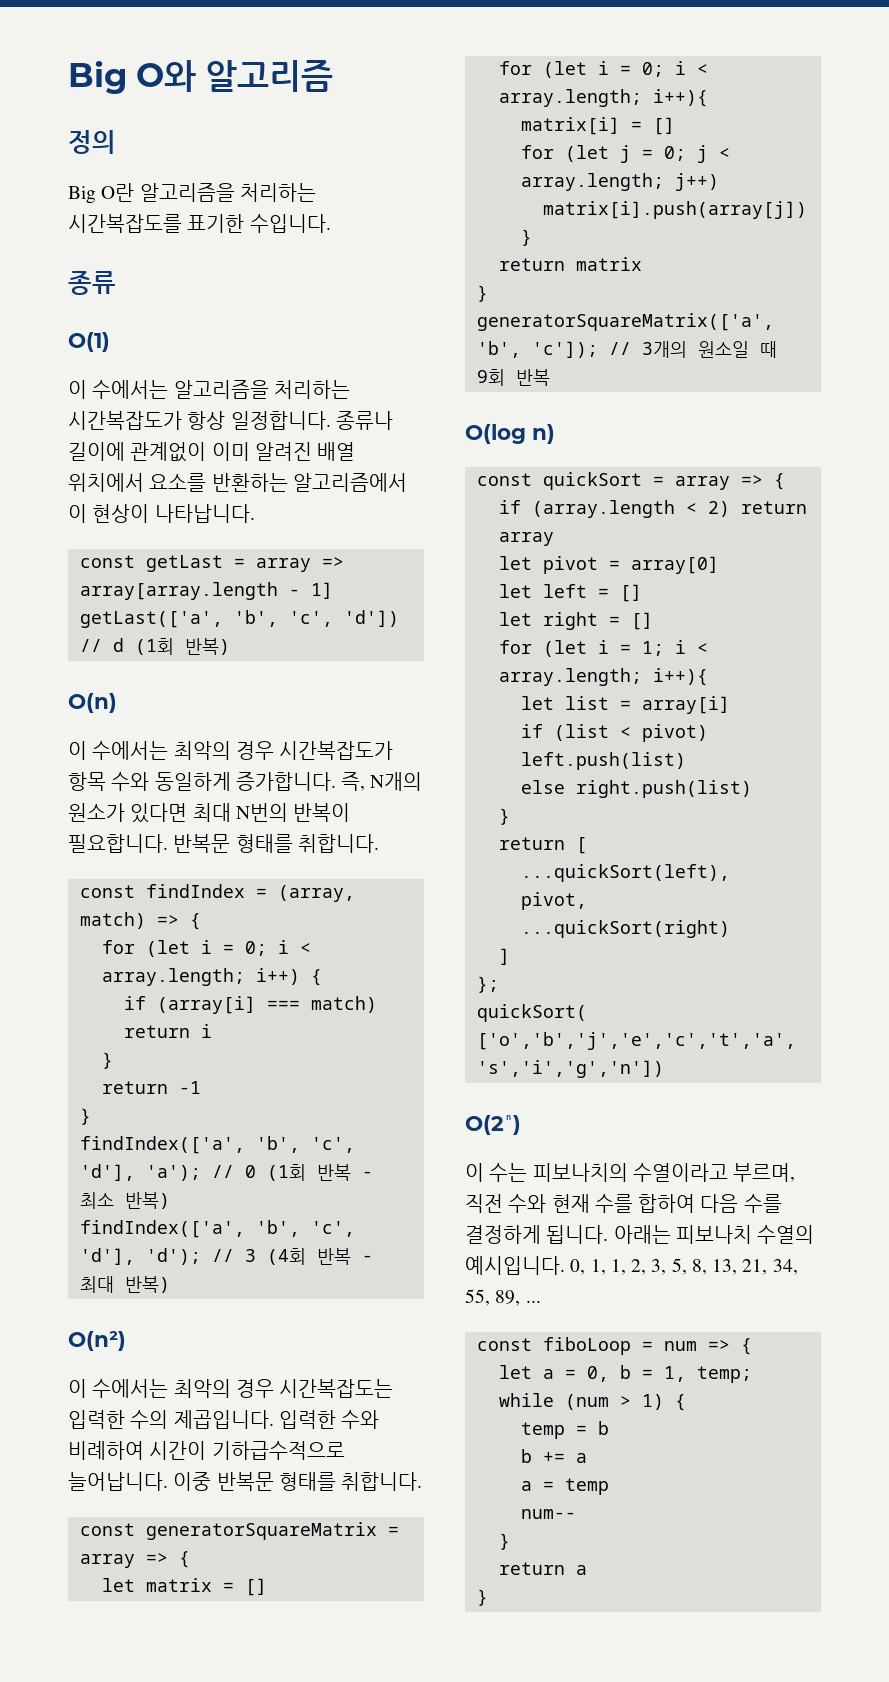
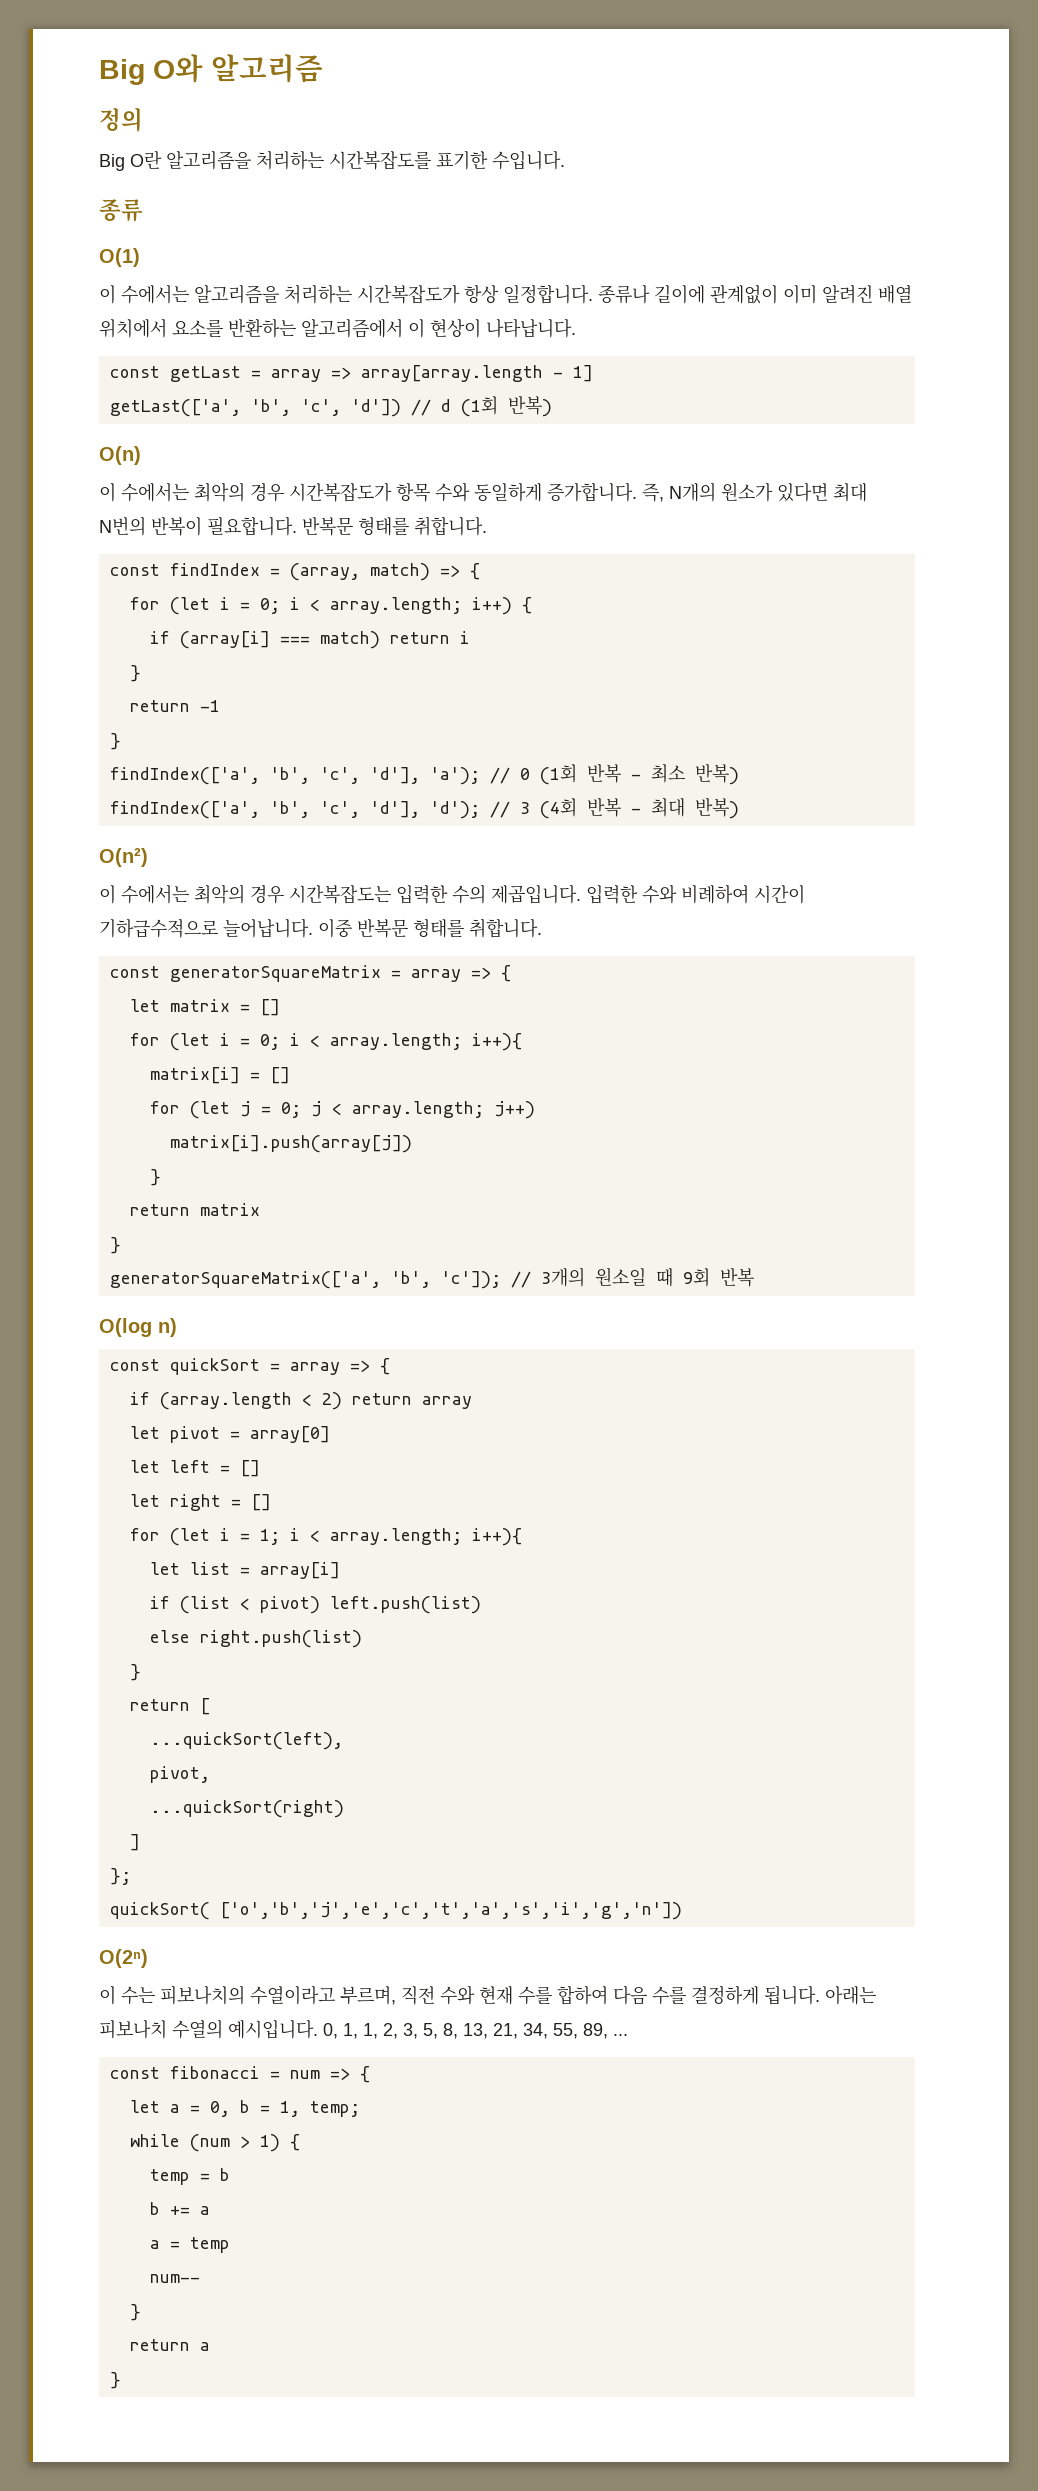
- const fiboLoop = num => {
+ const fibonacci = num => {

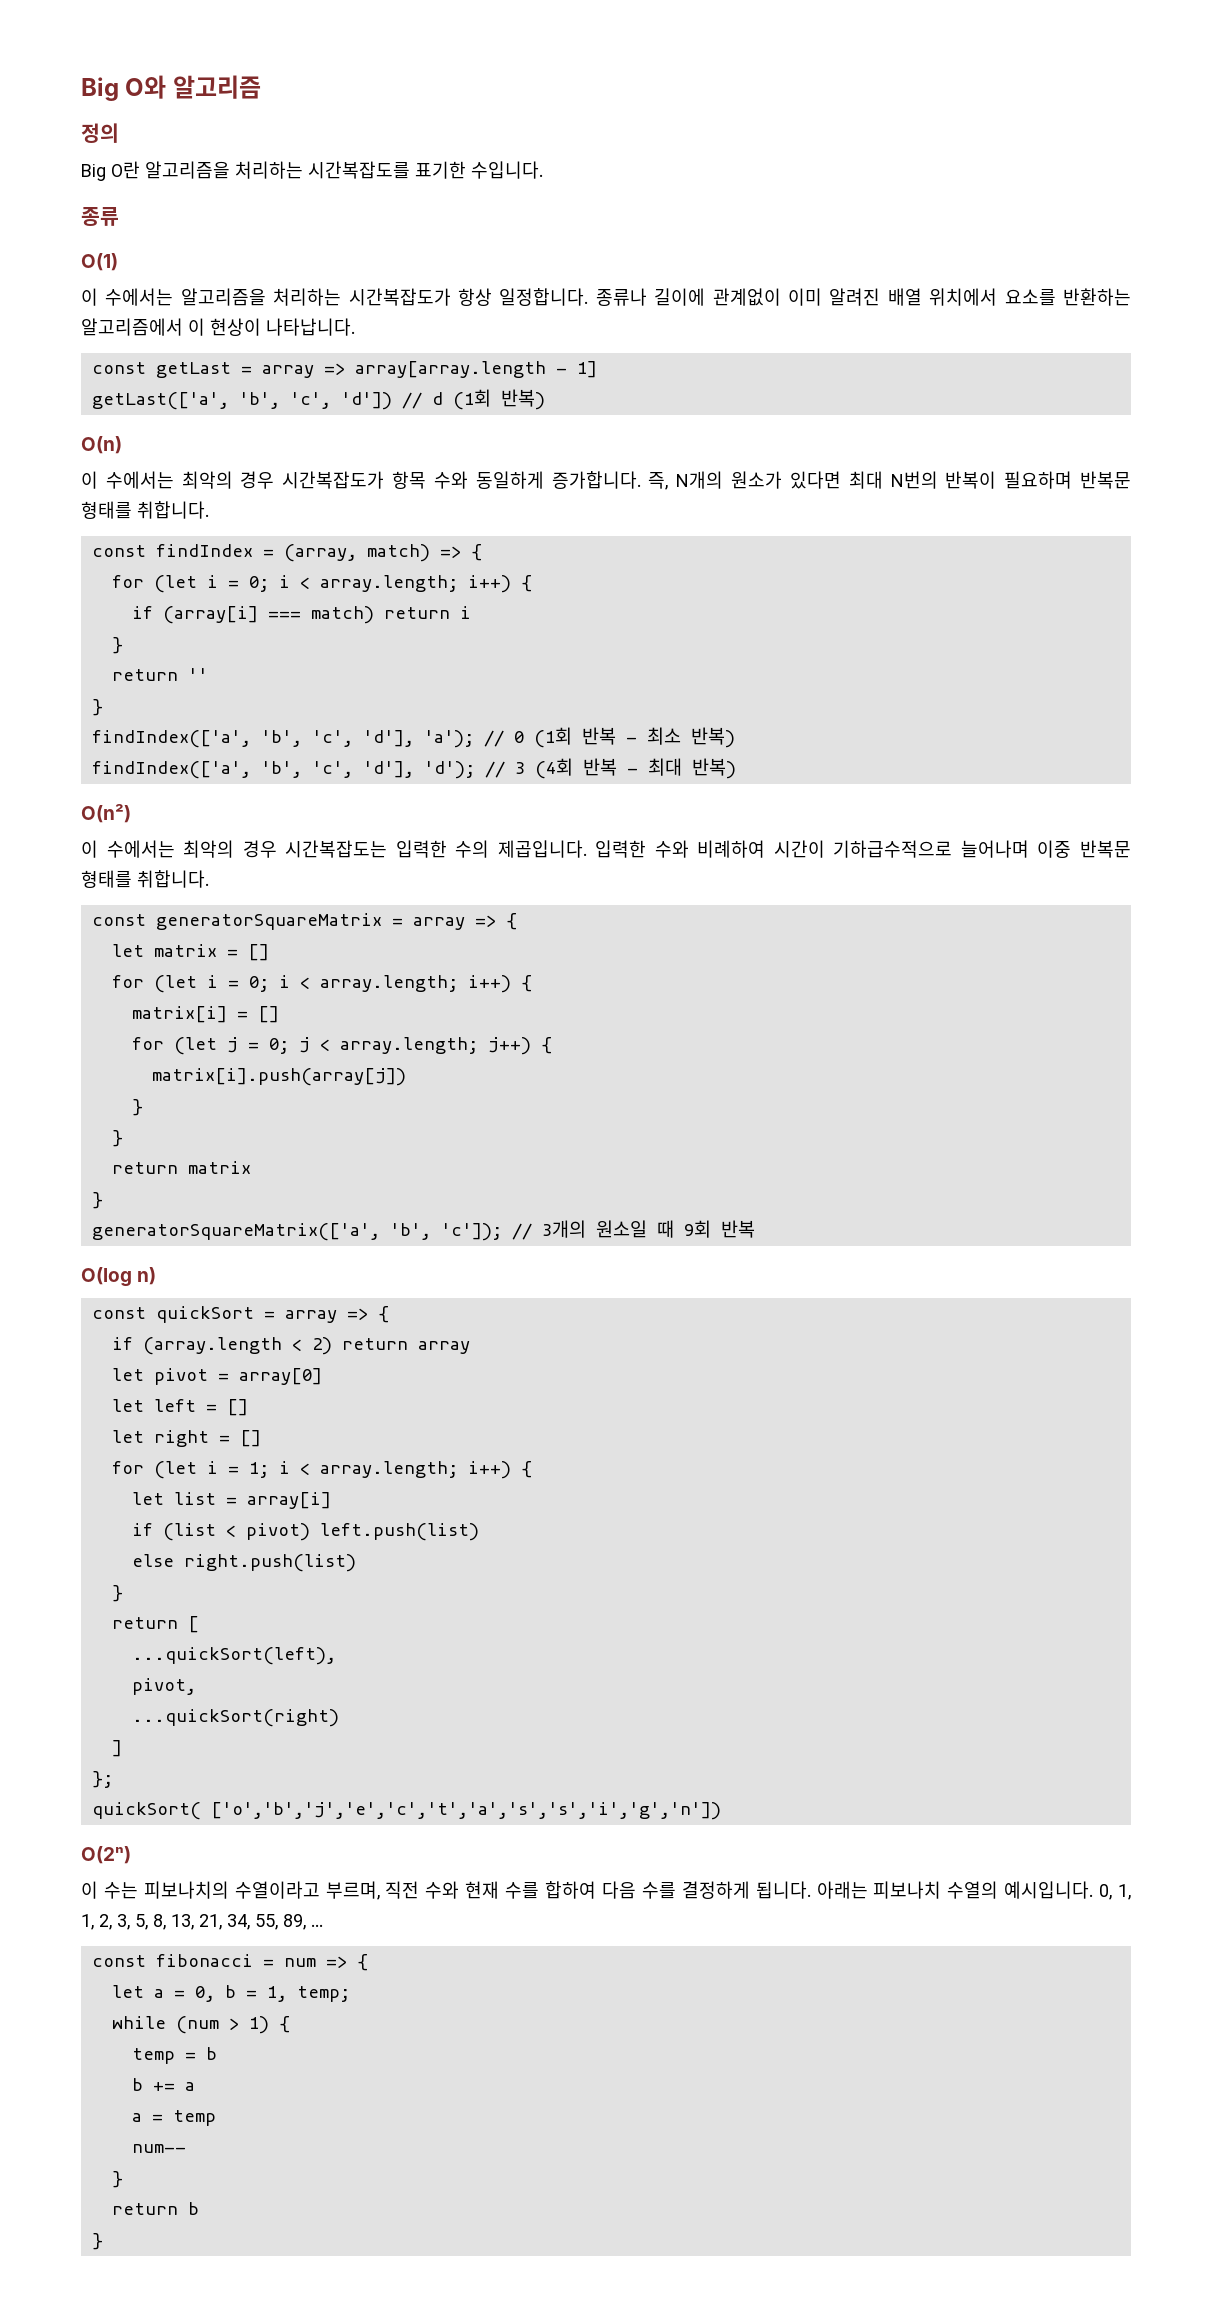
- 즉, N개의 원소가 있다면 최대 N번의 반복이 필요합니다. 반복문 형태를 취합니다.
+ 즉, N개의 원소가 있다면 최대 N번의 반복이 필요하며 반복문 형태를 취합니다.
- return -1
+ return ''
- 입력한 수와 비례하여 시간이 기하급수적으로 늘어납니다. 이중 반복문 형태를 취합니다.
+ 입력한 수와 비례하여 시간이 기하급수적으로 늘어나며 이중 반복문 형태를 취합니다.
  let matrix = []
- for (let i = 0; i < array.length; i++){
+ for (let i = 0; i < array.length; i++) {
- for (let j = 0; j < array.length; j++)
+ for (let j = 0; j < array.length; j++) {
  matrix[i].push(array[j])
+ }
- for (let i = 1; i < array.length; i++){
+ for (let i = 1; i < array.length; i++) {
- quickSort( ['o','b','j','e','c','t','a','s','i','g','n'])
+ quickSort( ['o','b','j','e','c','t','a','s','s','i','g','n'])
- return a
+ return b

